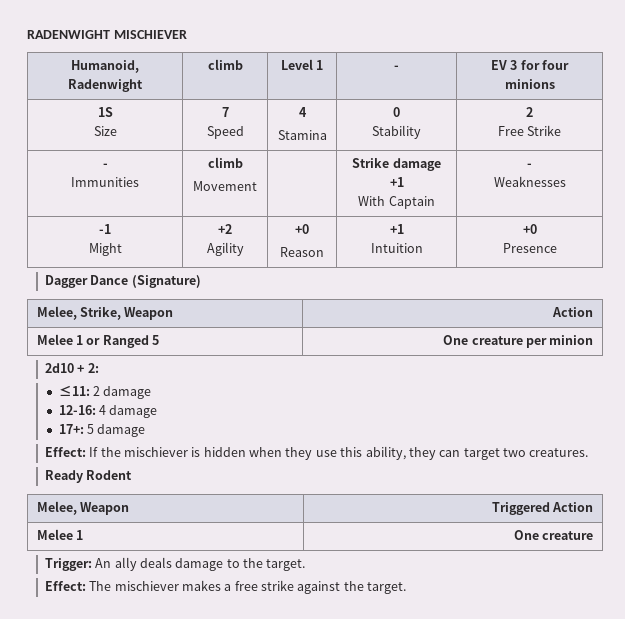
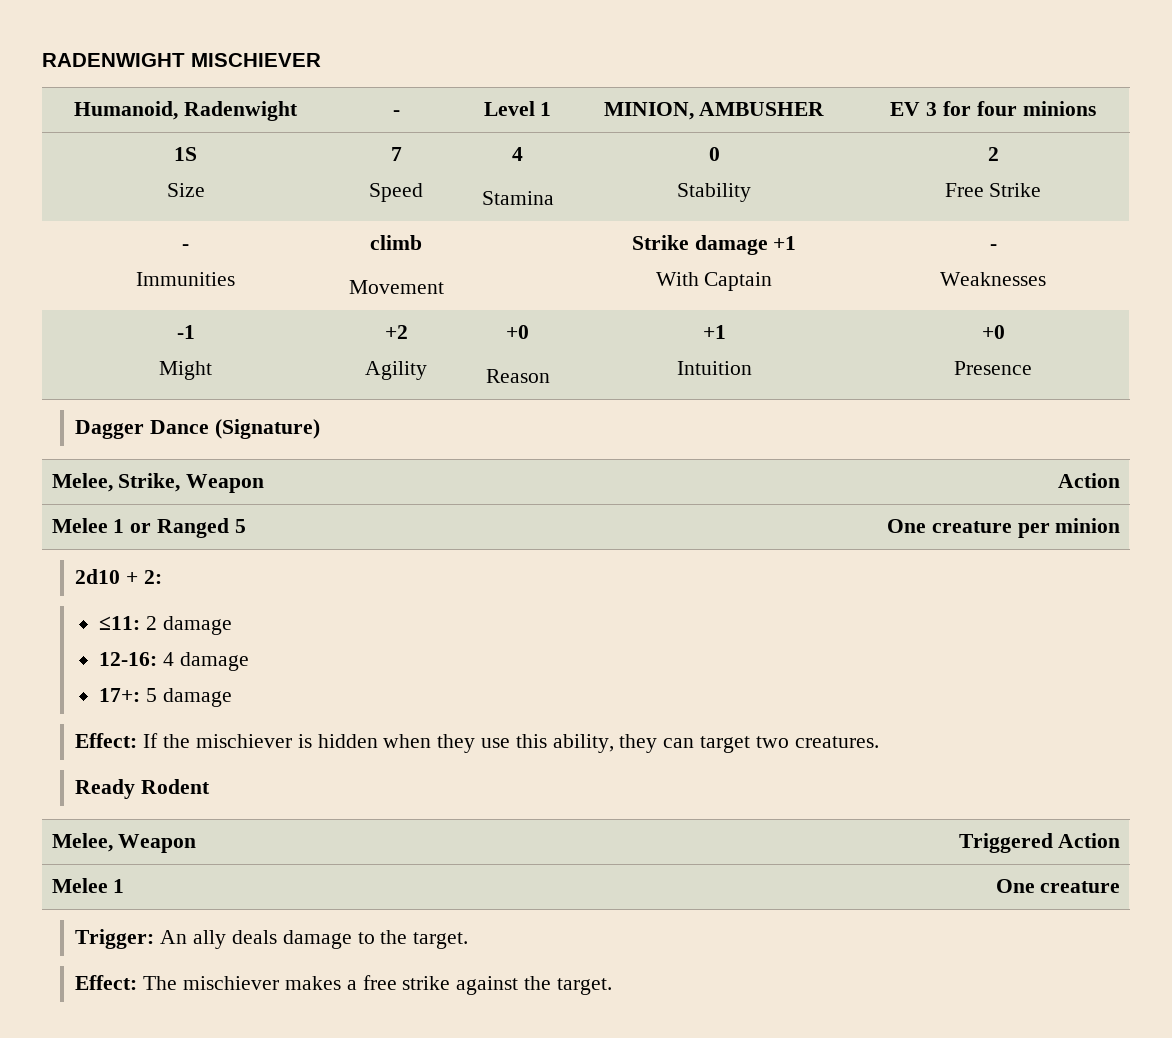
- Humanoid, Radenwight | climb | Level 1 | - | EV 3 for four minions
+ Humanoid, Radenwight | - | Level 1 | MINION, AMBUSHER | EV 3 for four minions

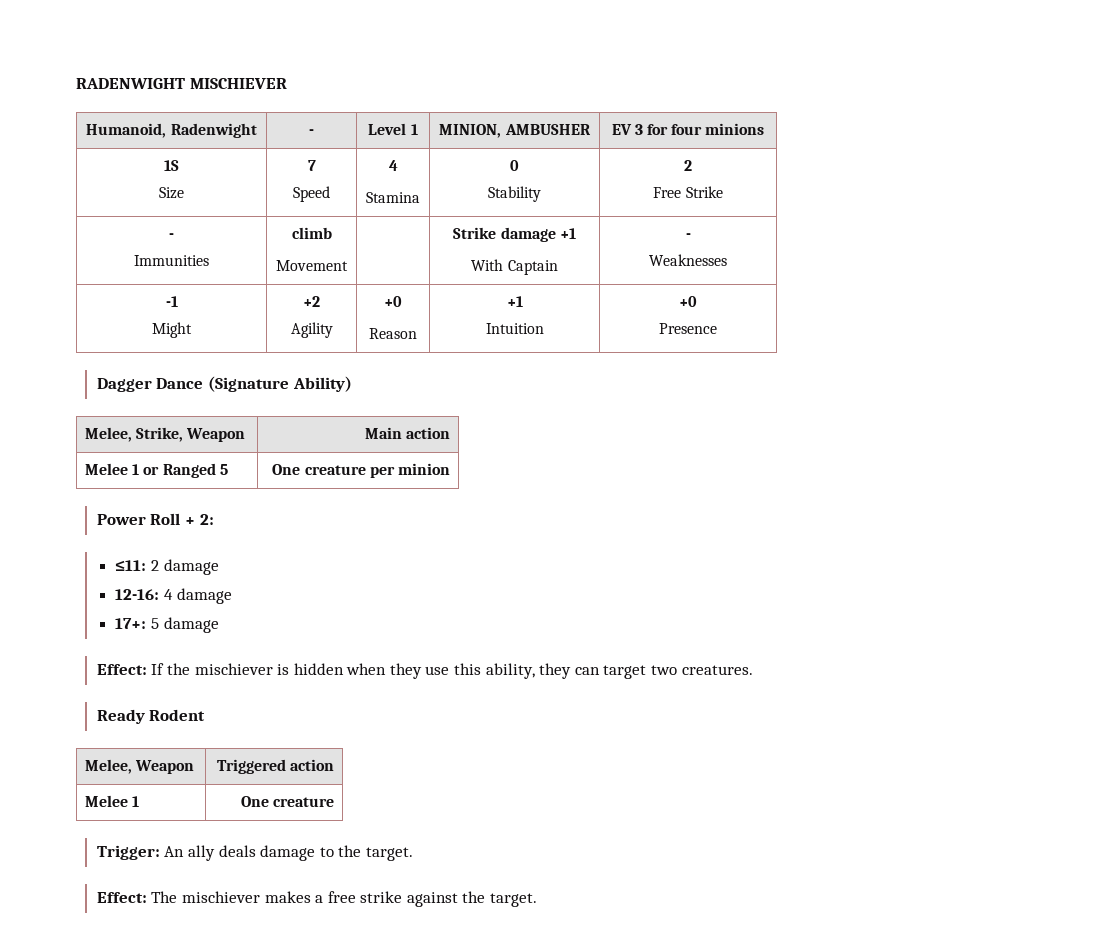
- Dagger Dance (Signature)
+ Dagger Dance (Signature Ability)
- Melee, Strike, Weapon | Action
+ Melee, Strike, Weapon | Main action
- 2d10 + 2:
+ Power Roll + 2:
- Melee, Weapon | Triggered Action
+ Melee, Weapon | Triggered action

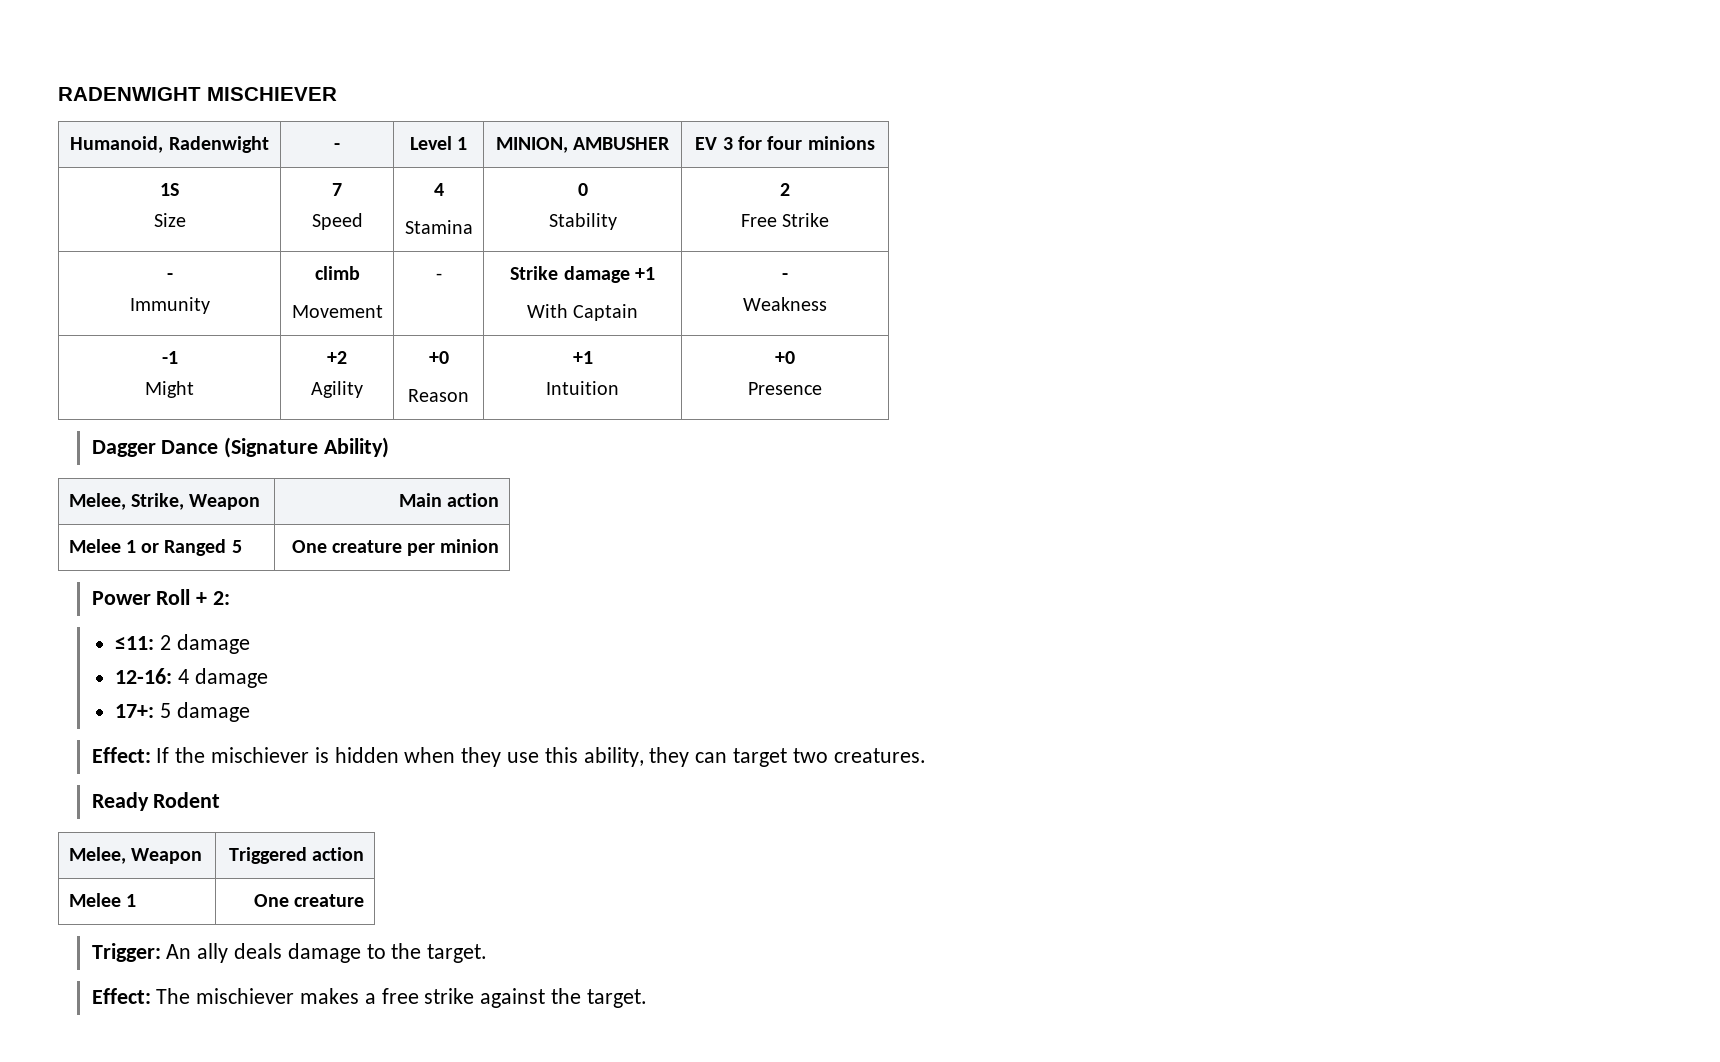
  1S
  Size | 7
  Speed | 4
  Stamina | 0
  Stability | 2
  Free Strike
  -
- Immunities | climb
- Movement | | Strike damage +1
+ Immunity | climb
+ Movement | - | Strike damage +1
  With Captain | -
- Weaknesses
+ Weakness

